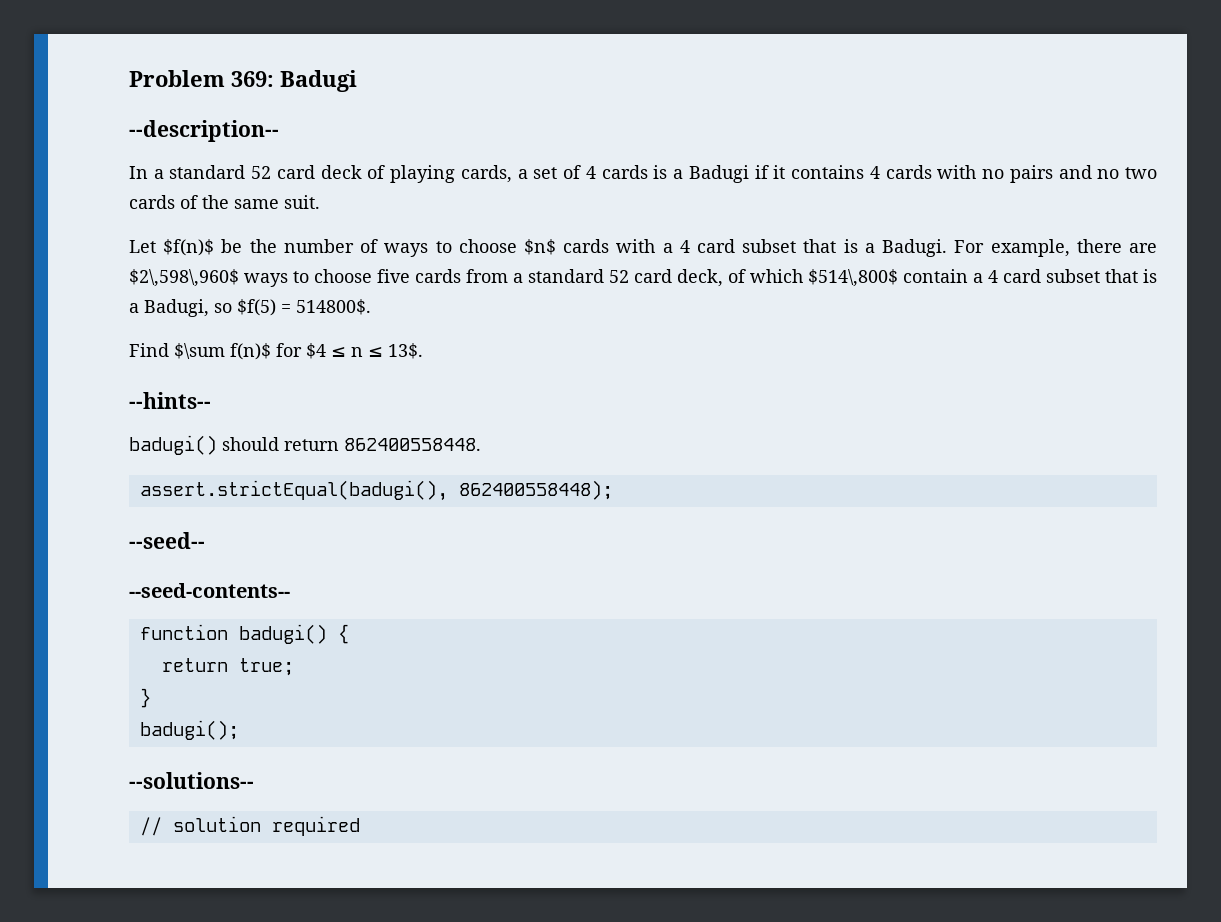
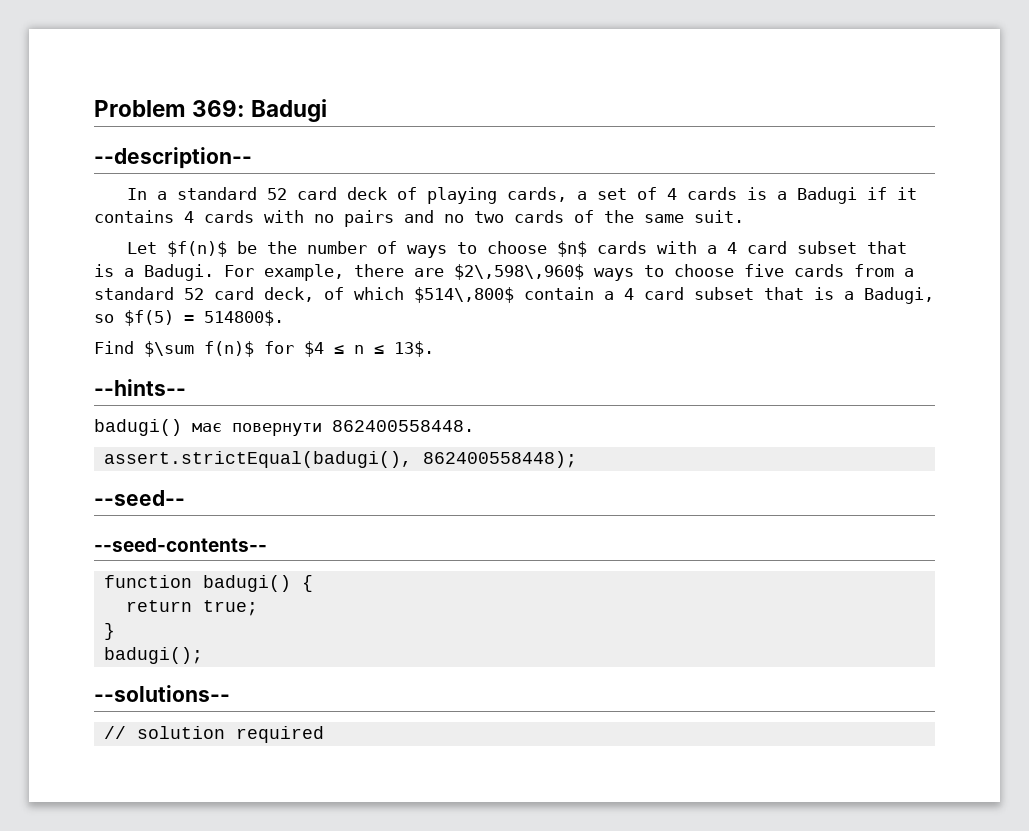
- badugi() should return 862400558448.
+ badugi() має повернути 862400558448.

